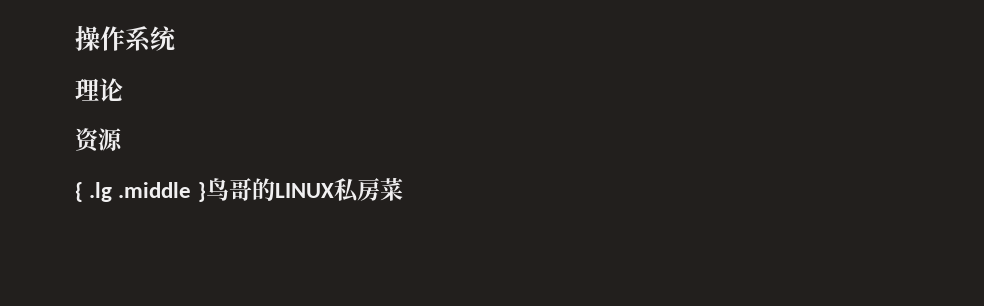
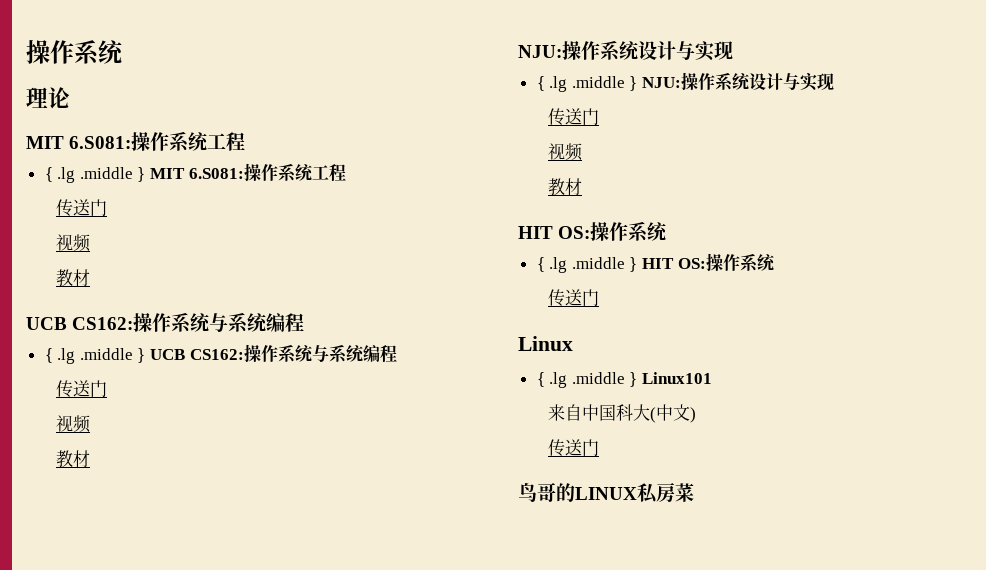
  理论
- 资源
- { .lg .middle }鸟哥的LINUX私房菜
+ MIT 6.S081:操作系统工程
+ { .lg .middle } MIT 6.S081:操作系统工程
+ 传送门
+ 视频
+ 教材
+ UCB CS162:操作系统与系统编程
+ { .lg .middle } UCB CS162:操作系统与系统编程
+ 传送门
+ 视频
+ 教材
+ NJU:操作系统设计与实现
+ { .lg .middle } NJU:操作系统设计与实现
+ 传送门
+ 视频
+ 教材
+ HIT OS:操作系统
+ { .lg .middle } HIT OS:操作系统
+ 传送门
+ Linux
+ { .lg .middle } Linux101
+ 来自中国科大(中文)
+ 传送门
+ 鸟哥的LINUX私房菜

